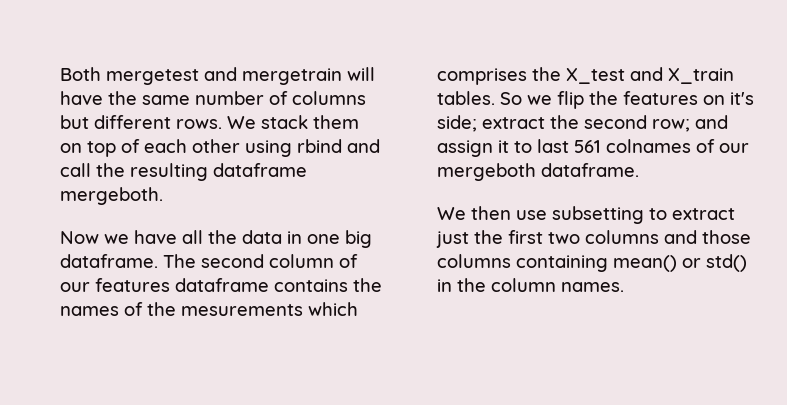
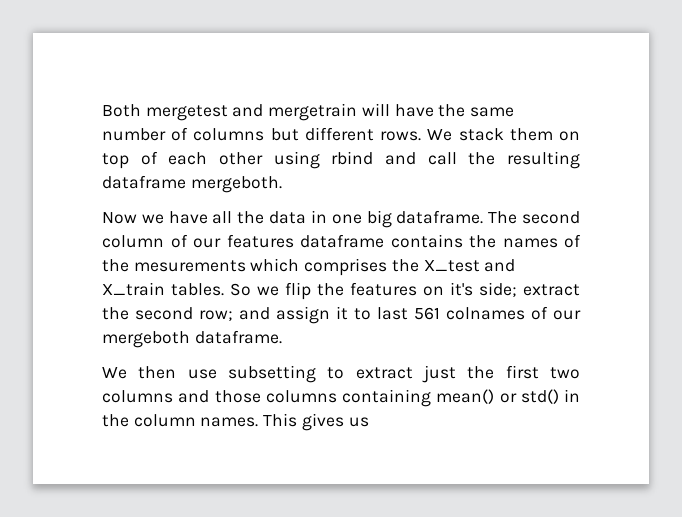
+ This gives us

